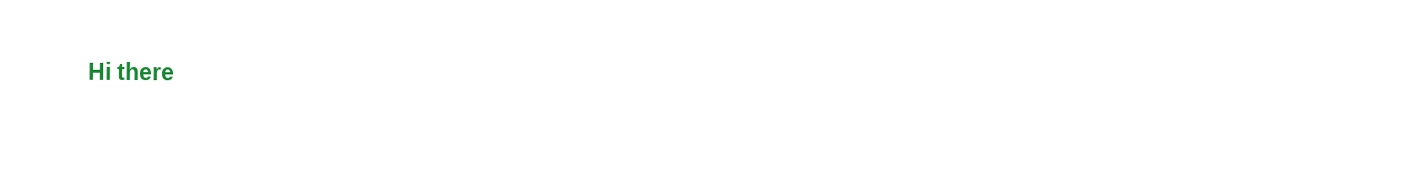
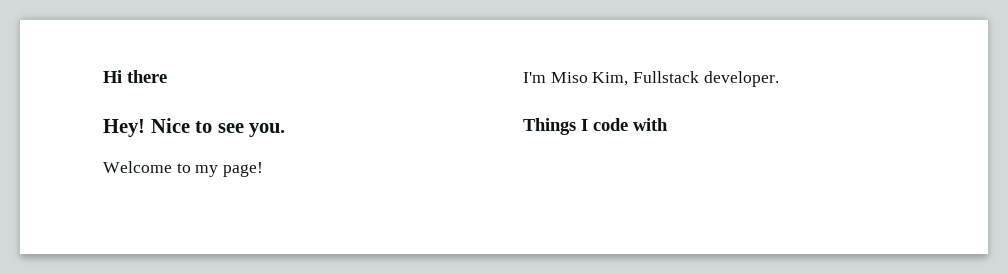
+ Hey! Nice to see you.
+ Welcome to my page!
+ I'm Miso Kim, Fullstack developer.
+ Things I code with

